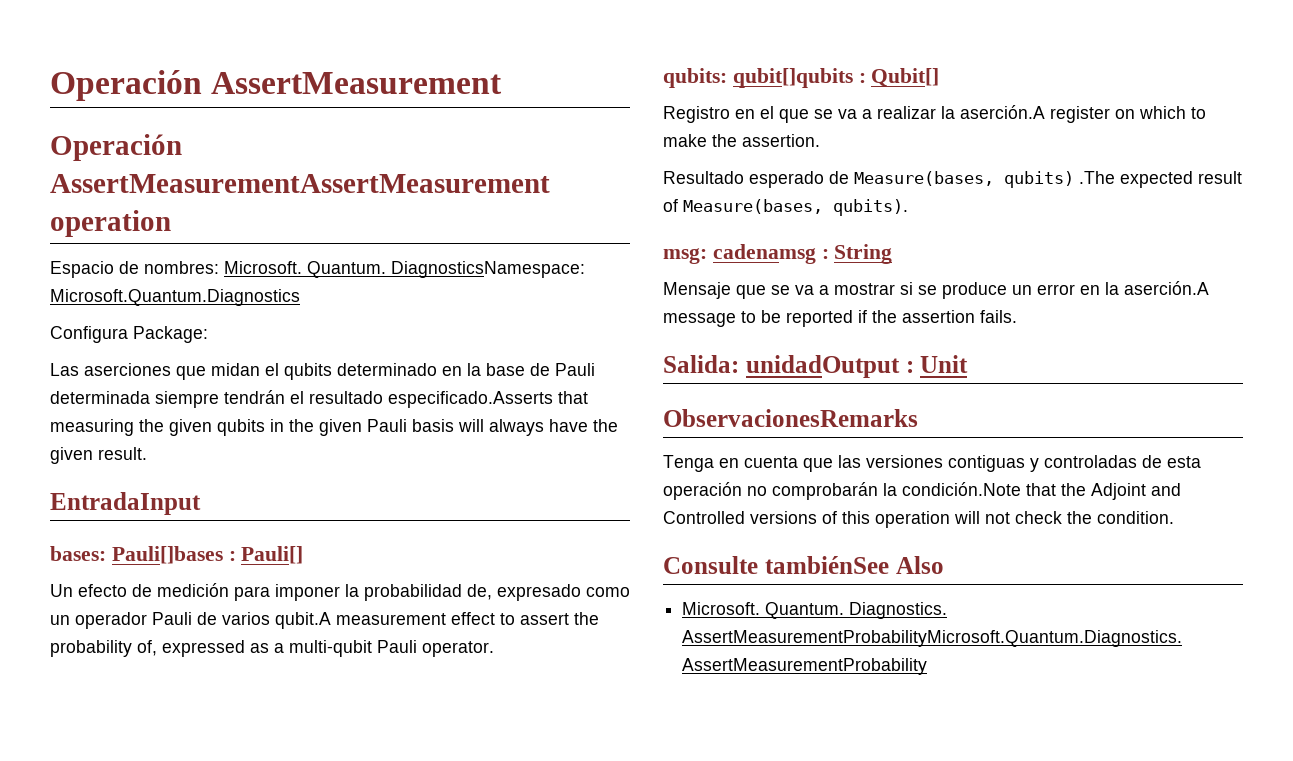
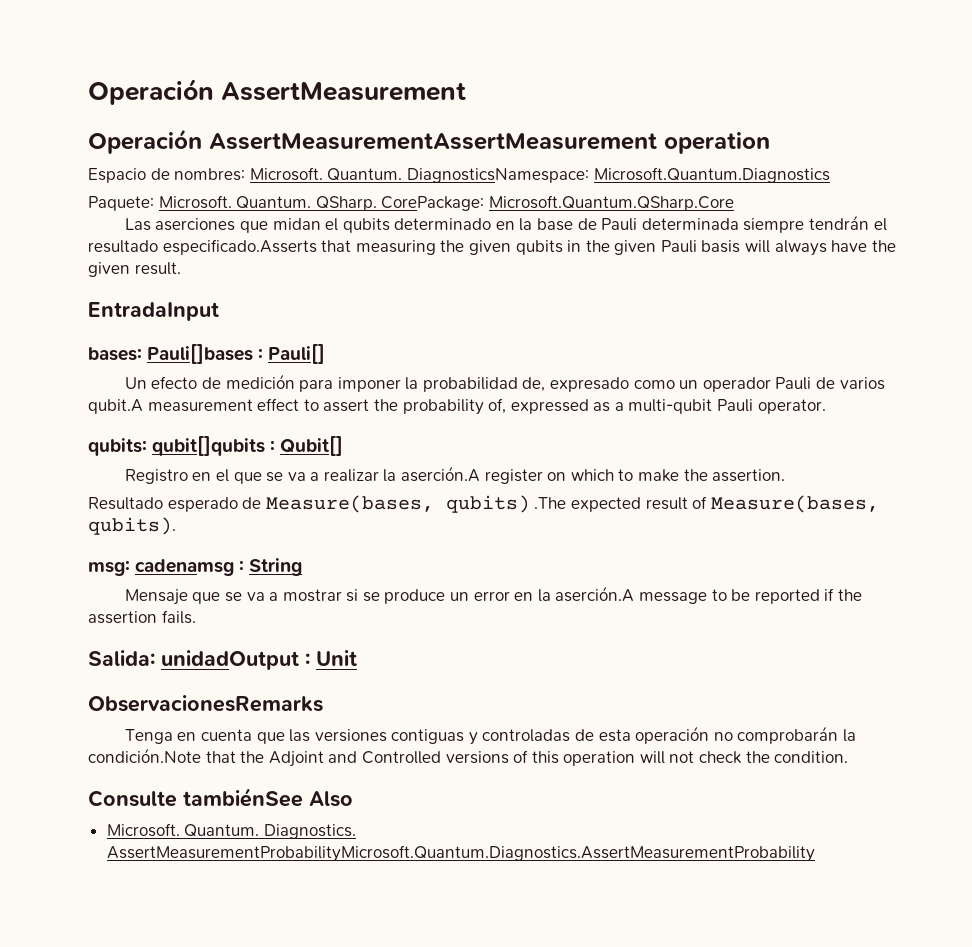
- Configura Package:
+ Paquete: Microsoft. Quantum. QSharp. CorePackage: Microsoft.Quantum.QSharp.Core

